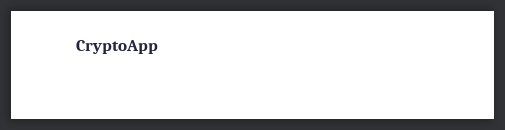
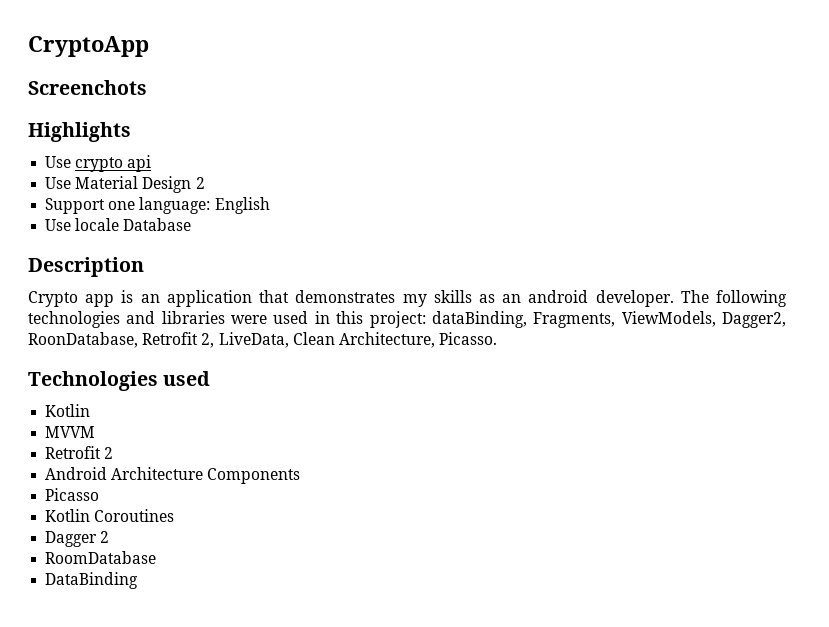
+ Screenchots
+ Highlights
+ Use crypto api
+ Use Material Design 2
+ Support one language: English
+ Use locale Database
+ Description
+ Crypto app is an application that demonstrates my skills as an android developer. The following technologies and libraries were used in this project: dataBinding, Fragments, ViewModels, Dagger2, RoonDatabase, Retrofit 2, LiveData, Clean Architecture, Picasso.
+ Technologies used
+ Kotlin
+ MVVM
+ Retrofit 2
+ Android Architecture Components
+ Picasso
+ Kotlin Coroutines
+ Dagger 2
+ RoomDatabase
+ DataBinding

